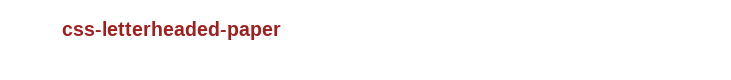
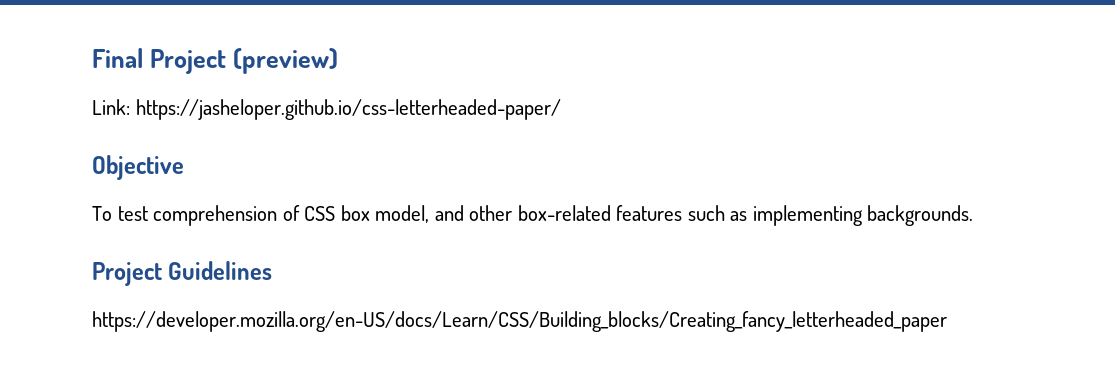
- css-letterheaded-paper
+ Final Project (preview)
+ Link: https://jasheloper.github.io/css-letterheaded-paper/
+ Objective
+ To test comprehension of CSS box model, and other box-related features such as implementing backgrounds.
+ Project Guidelines
+ https://developer.mozilla.org/en-US/docs/Learn/CSS/Building_blocks/Creating_fancy_letterheaded_paper

